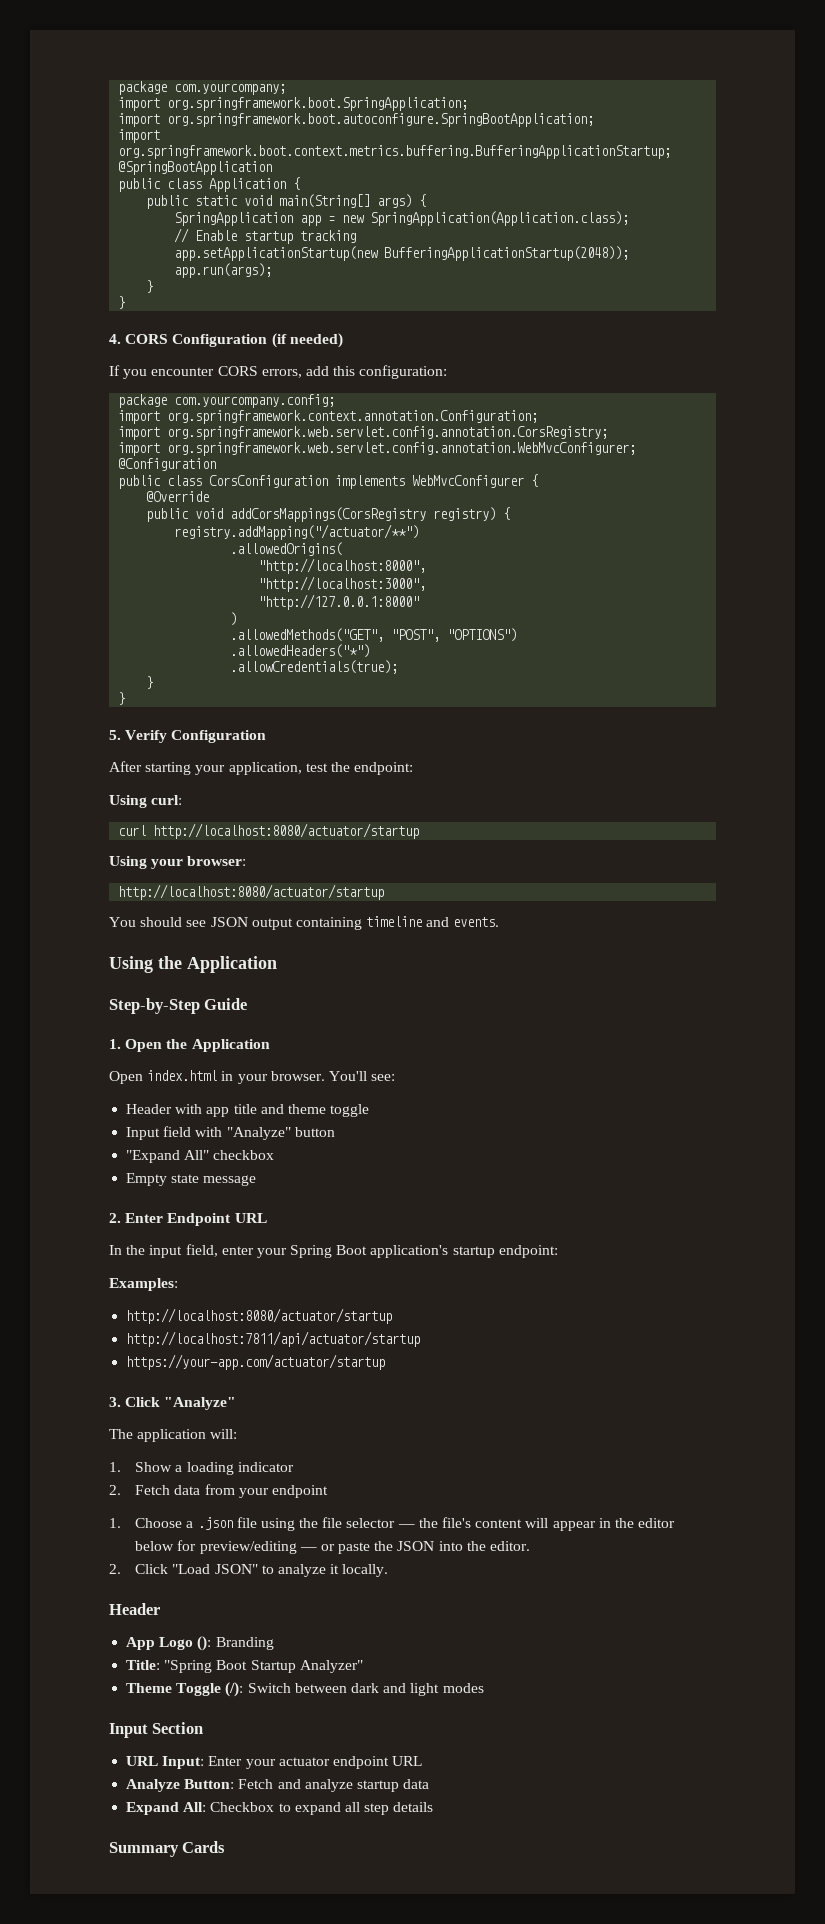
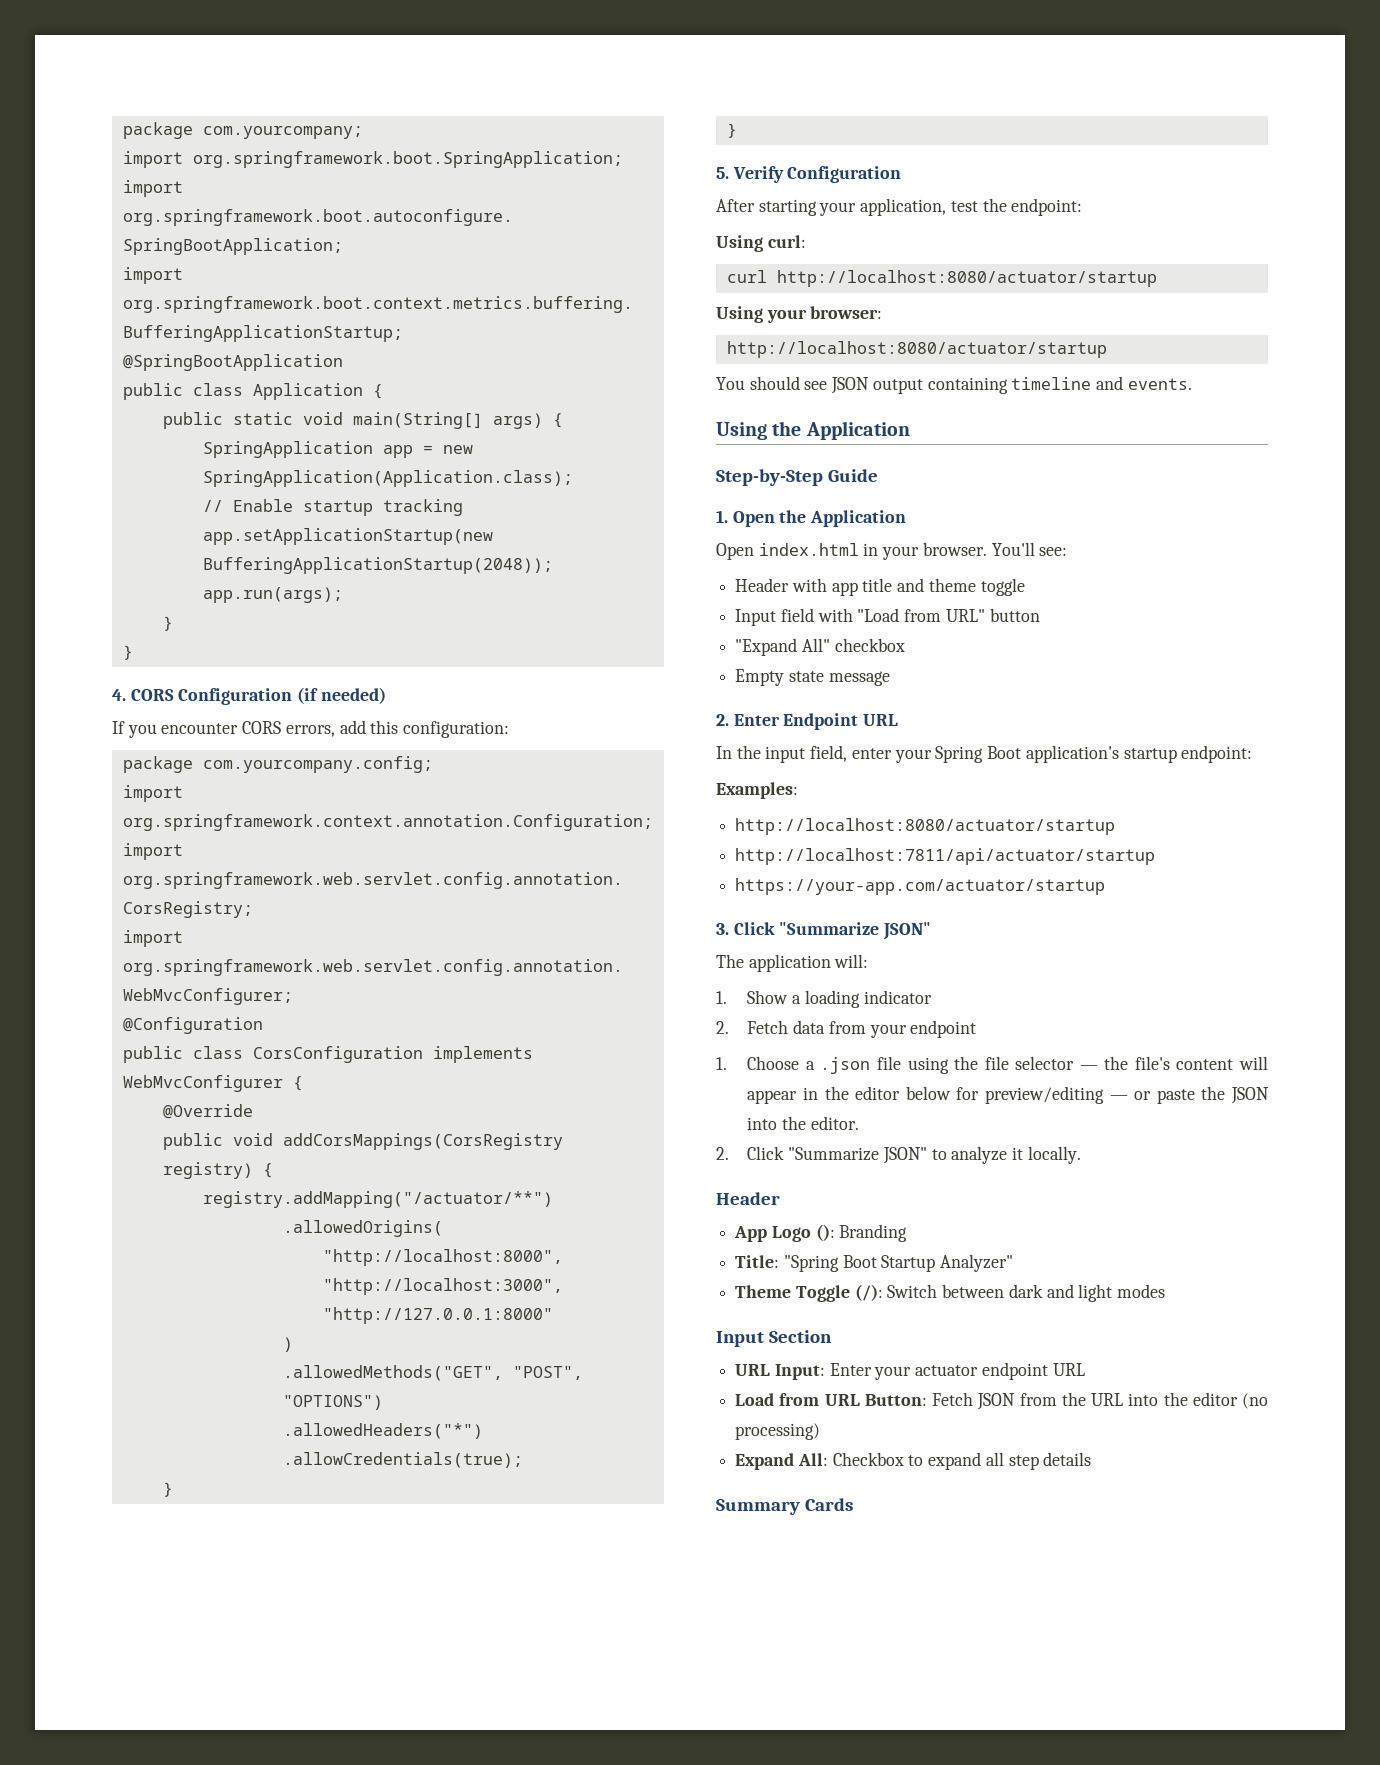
- Input field with "Analyze" button
+ Input field with "Load from URL" button
- 3. Click "Analyze"
+ 3. Click "Summarize JSON"
- 2. Click "Load JSON" to analyze it locally.
+ 2. Click "Summarize JSON" to analyze it locally.
- Analyze Button: Fetch and analyze startup data
+ Load from URL Button: Fetch JSON from the URL into the editor (no processing)

